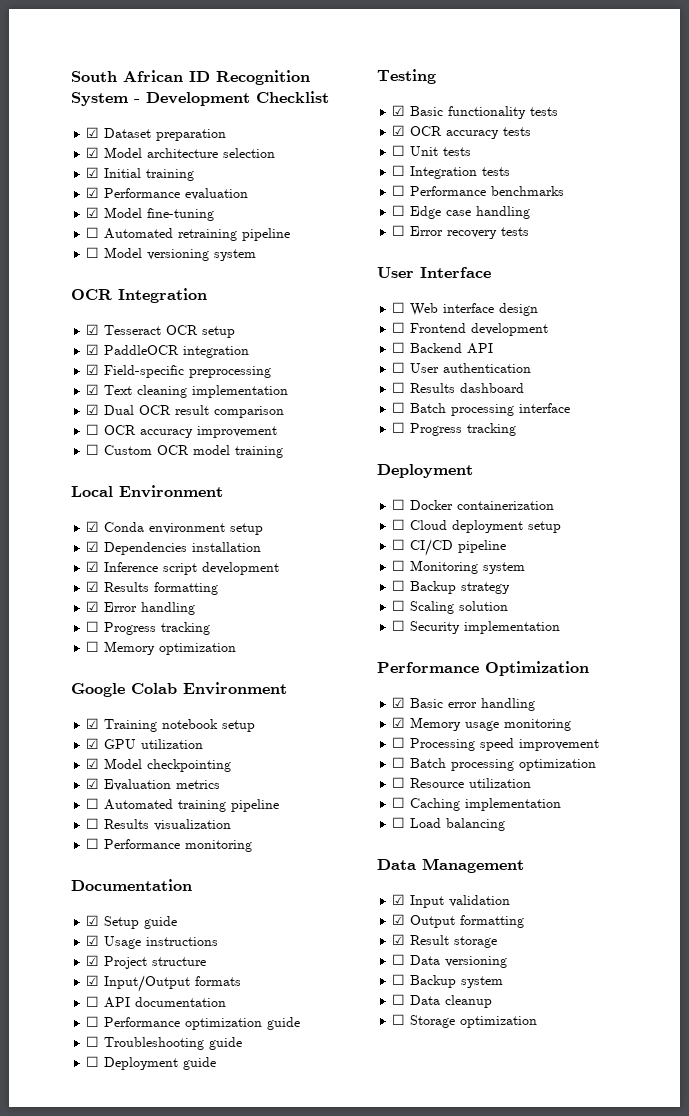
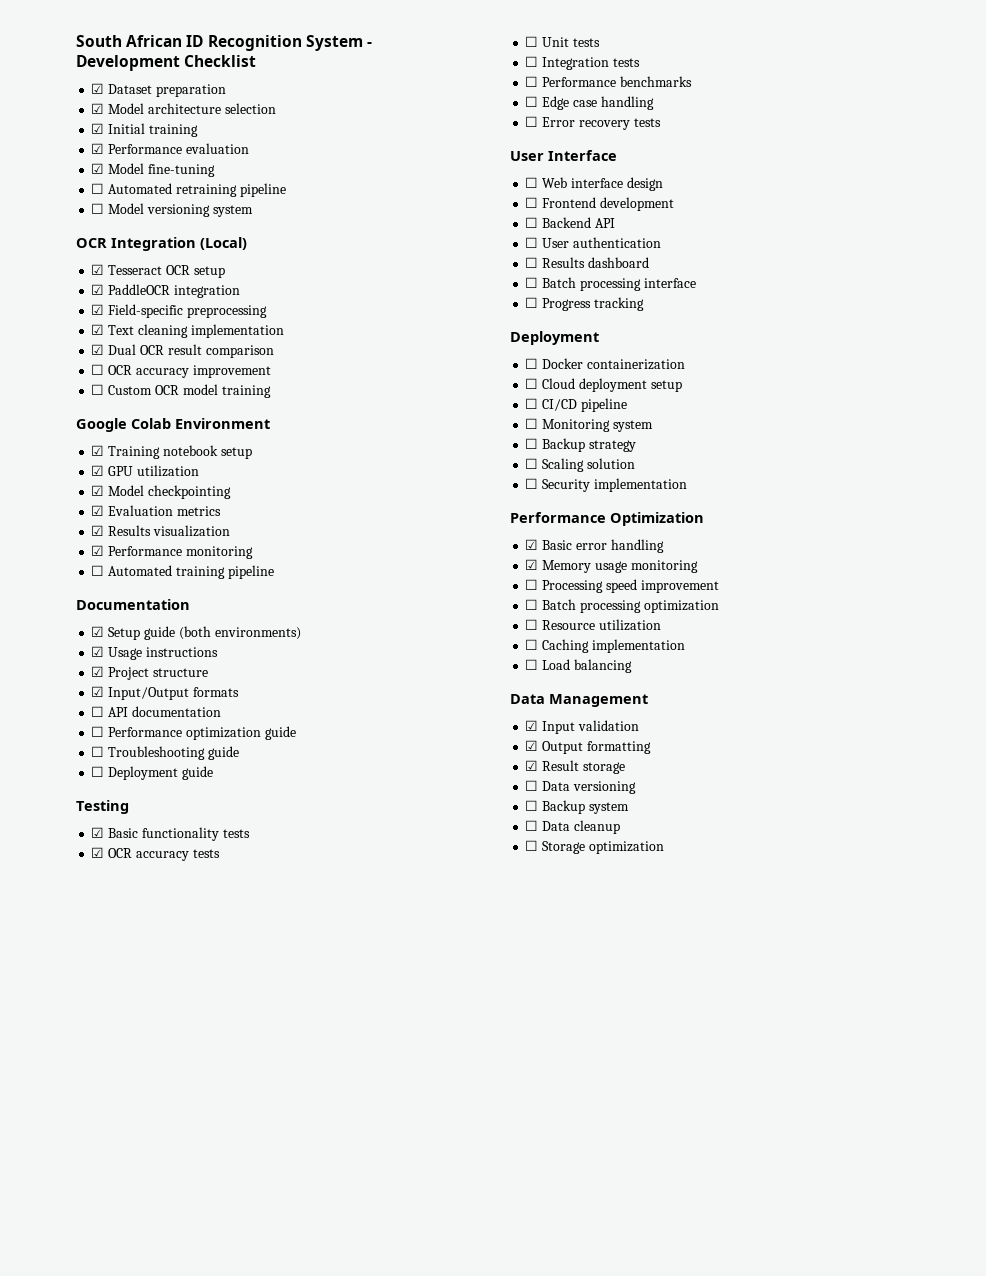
- OCR Integration
+ OCR Integration (Local)
- Local Environment
- ☑ Conda environment setup
- ☑ Dependencies installation
- ☑ Inference script development
- ☑ Results formatting
- ☑ Error handling
- ☐ Progress tracking
- ☐ Memory optimization
+ ☑ Results visualization
+ ☑ Performance monitoring
  ☐ Automated training pipeline
- ☐ Results visualization
- ☐ Performance monitoring
- ☑ Setup guide
+ ☑ Setup guide (both environments)

